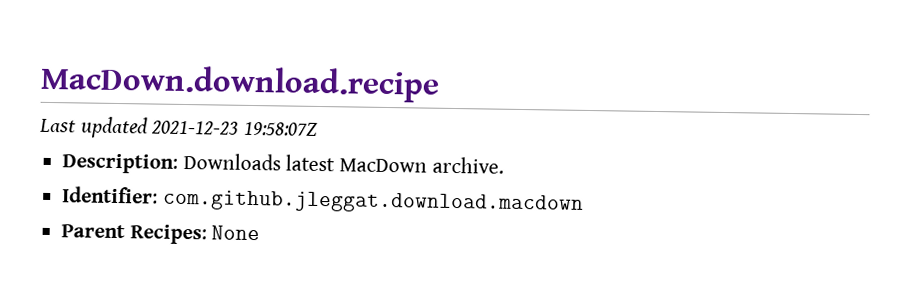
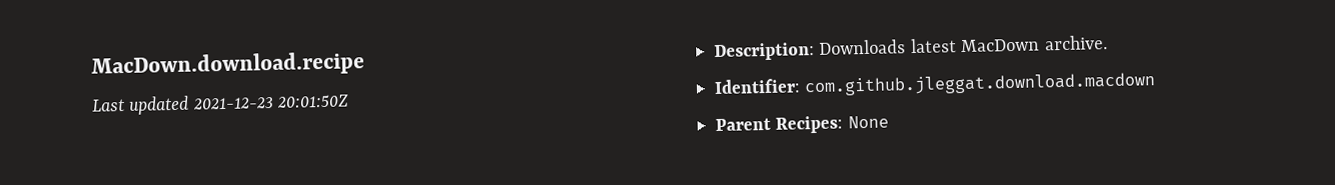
- Last updated 2021-12-23 19:58:07Z
+ Last updated 2021-12-23 20:01:50Z

